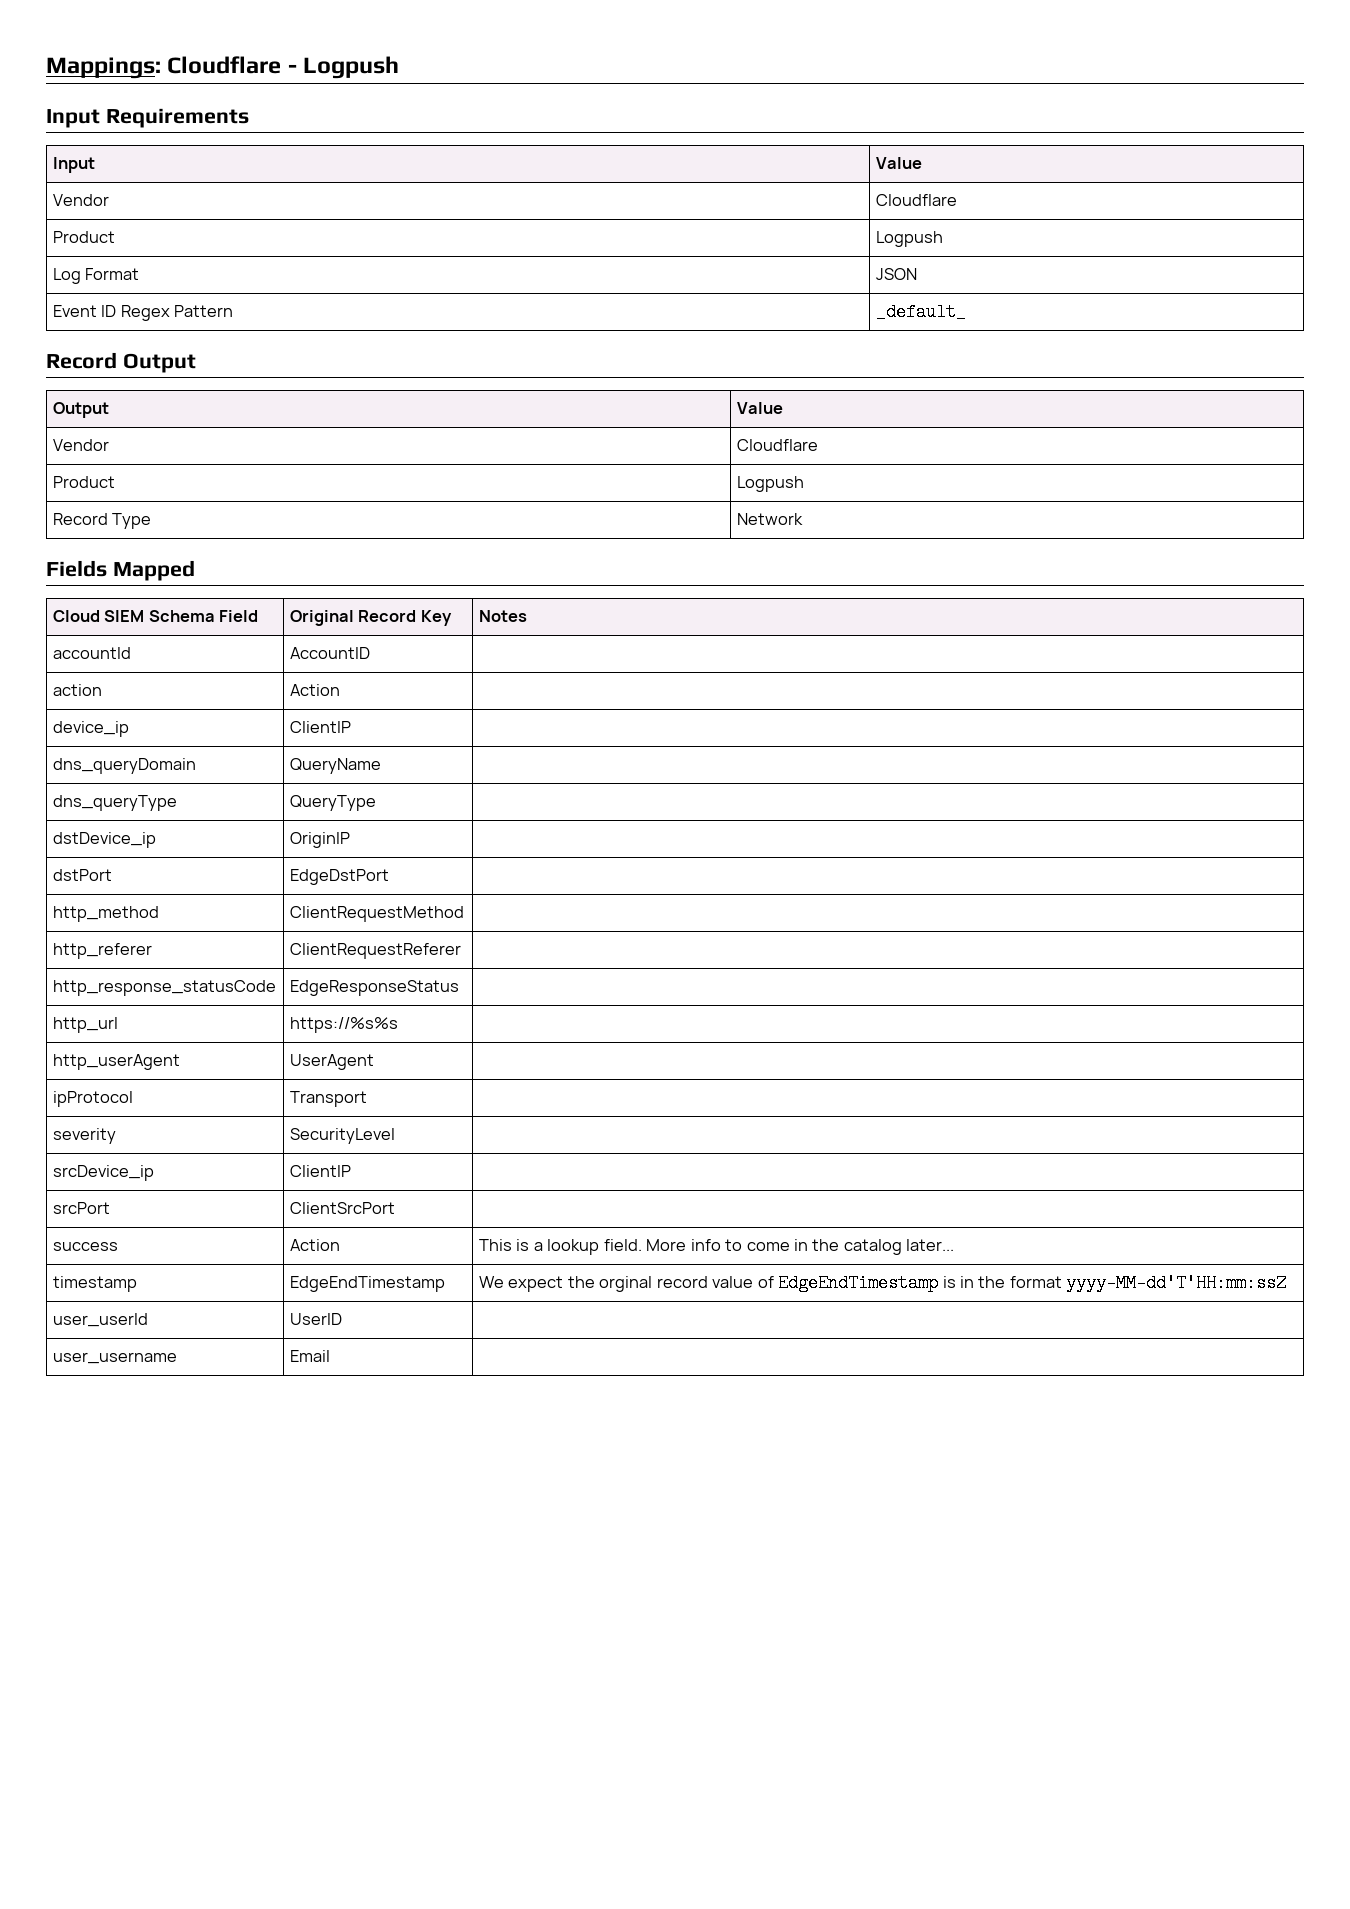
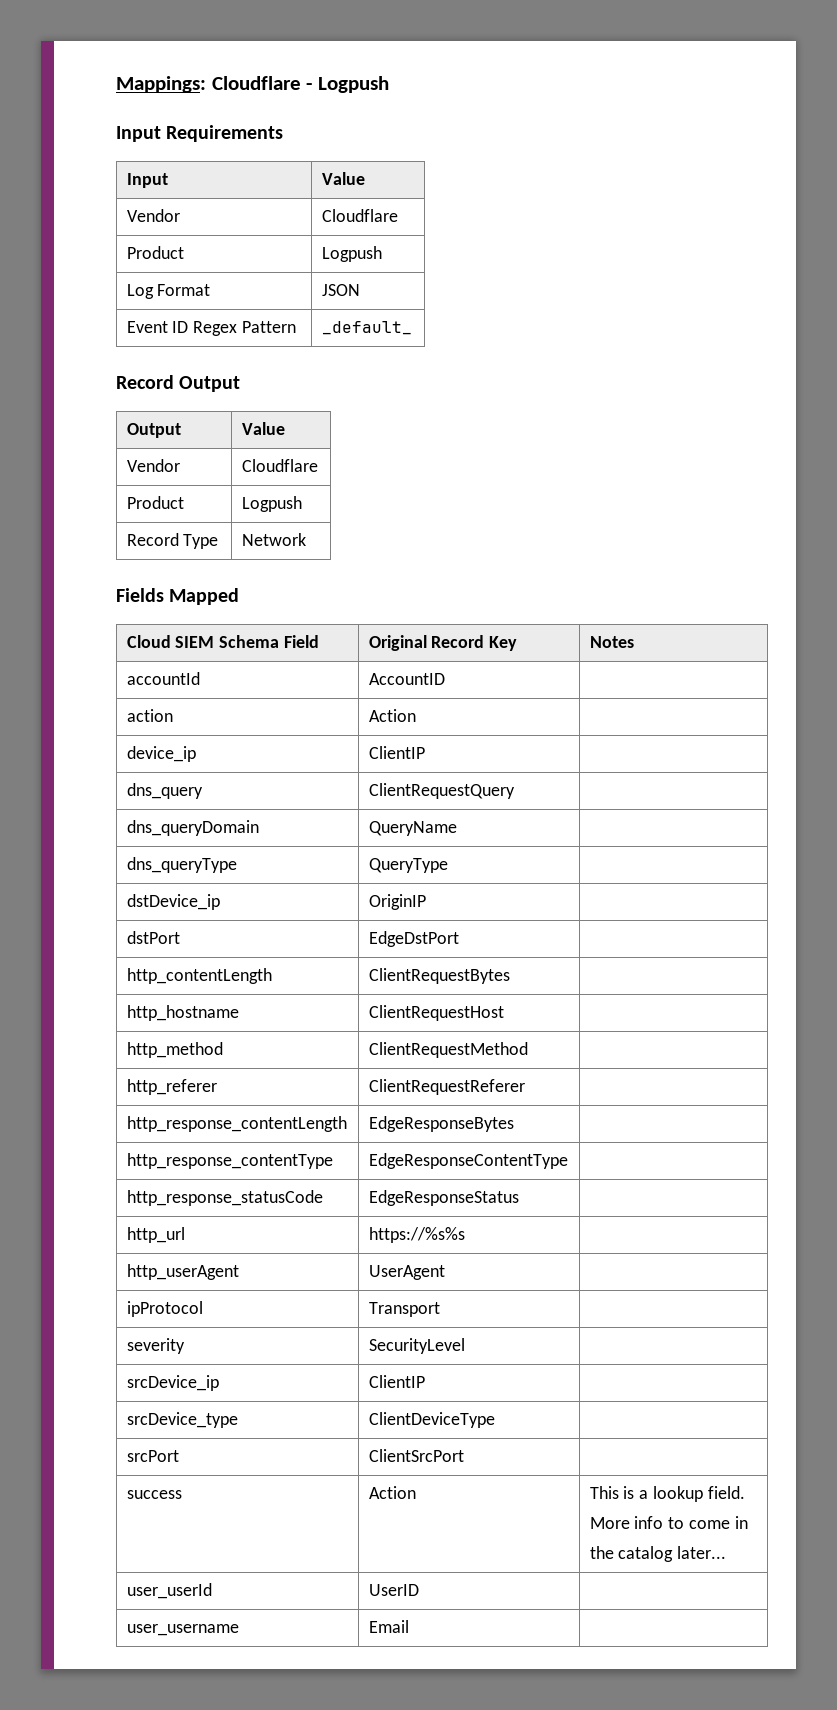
+ dns_query | ClientRequestQuery |
+ http_contentLength | ClientRequestBytes |
+ http_hostname | ClientRequestHost |
+ http_response_contentLength | EdgeResponseBytes |
+ http_response_contentType | EdgeResponseContentType |
+ srcDevice_type | ClientDeviceType |
- timestamp | EdgeEndTimestamp | We expect the orginal record value of EdgeEndTimestamp is in the format yyyy-MM-dd'T'HH:mm:ssZ

